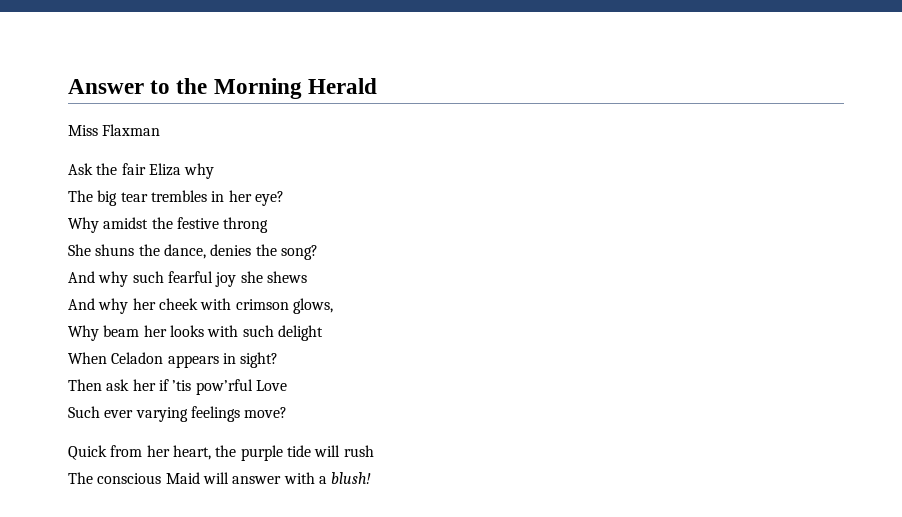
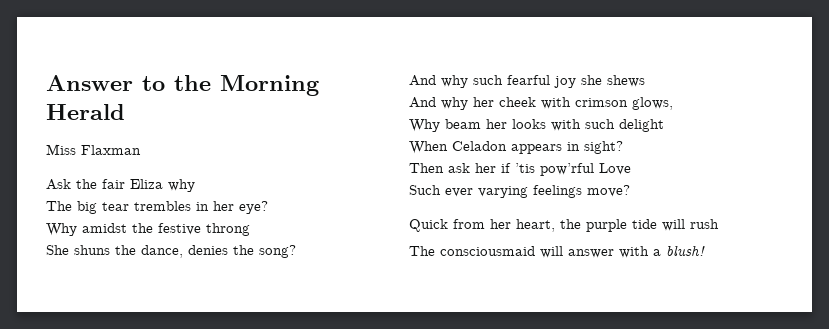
- The conscious Maid will answer with a blush!
+ The consciousmaid will answer with a blush!

